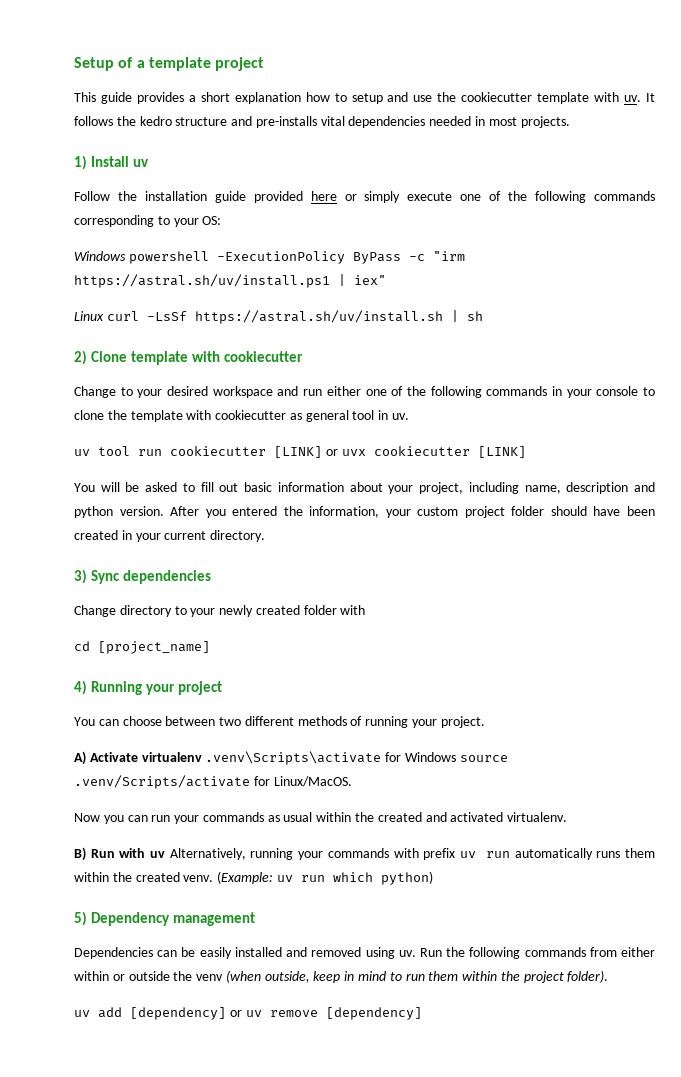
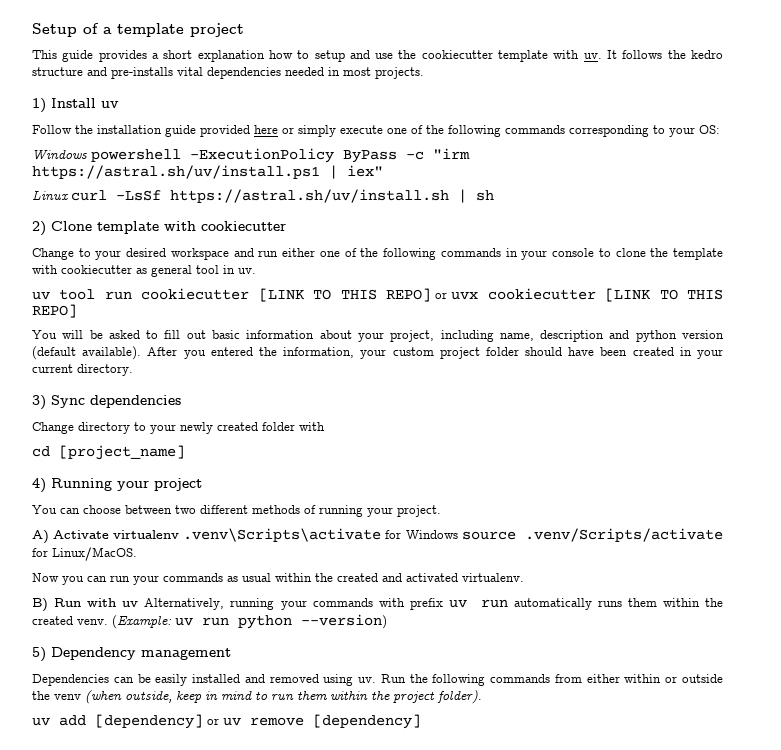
- uv tool run cookiecutter [LINK] or uvx cookiecutter [LINK]
+ uv tool run cookiecutter [LINK TO THIS REPO] or uvx cookiecutter [LINK TO THIS REPO]
- You will be asked to fill out basic information about your project, including name, description and python version.
+ You will be asked to fill out basic information about your project, including name, description and python version (default available).
- (Example: uv run which python)
+ (Example: uv run python --version)

